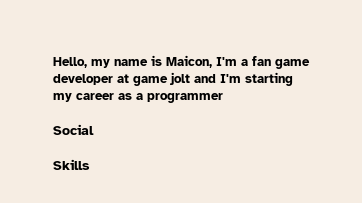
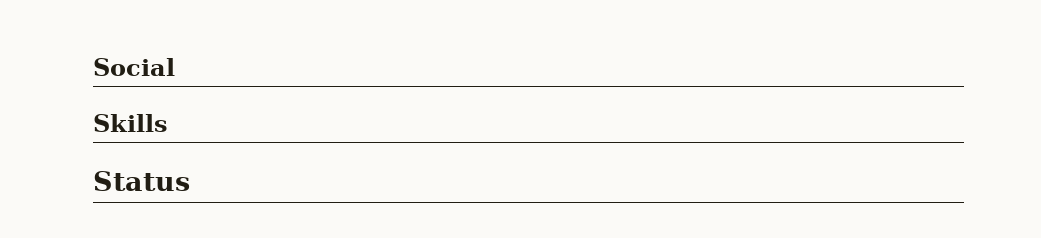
- Hello, my name is Maicon, I'm a fan game developer at game jolt and I'm starting my career as a programmer
+ Status

